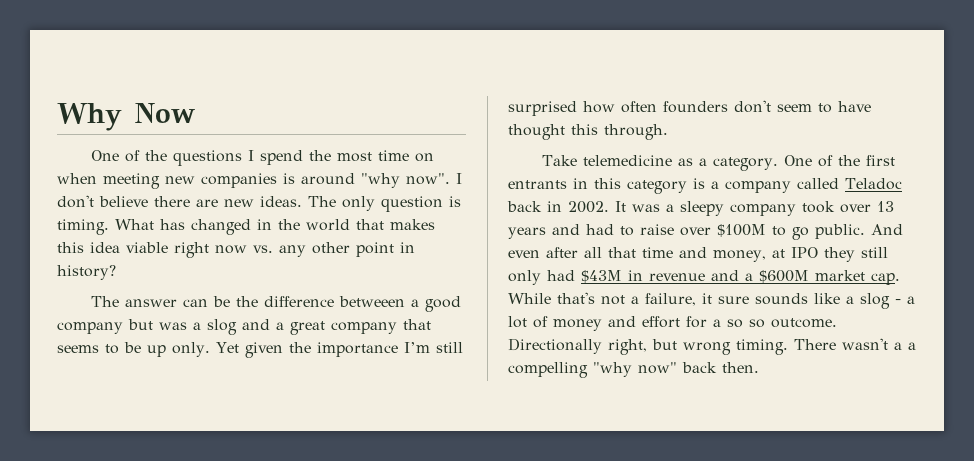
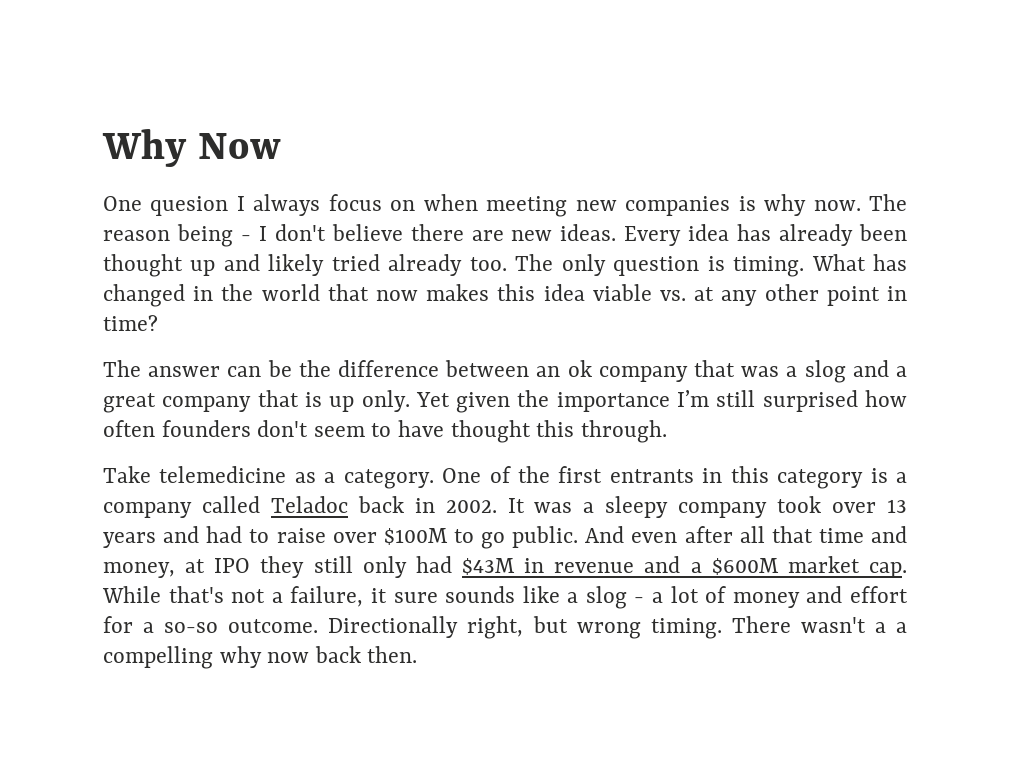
- One of the questions I spend the most time on when meeting new companies is around "why now". I don't believe there are new ideas.
+ One quesion I always focus on when meeting new companies is why now. The reason being - I don't believe there are new ideas.
+ Every idea has already been thought up and likely tried already too.
- What has changed in the world that makes this idea viable right now vs. any other point in history?
+ What has changed in the world that now makes this idea viable vs. at any other point in time?
- The answer can be the difference betweeen a good company but was a slog and a great company that seems to be up only.
+ The answer can be the difference between an ok company that was a slog and a great company that is up only.
- While that's not a failure, it sure sounds like a slog - a lot of money and effort for a so so outcome.
+ While that's not a failure, it sure sounds like a slog - a lot of money and effort for a so-so outcome.
- There wasn't a a compelling "why now" back then.
+ There wasn't a a compelling why now back then.

